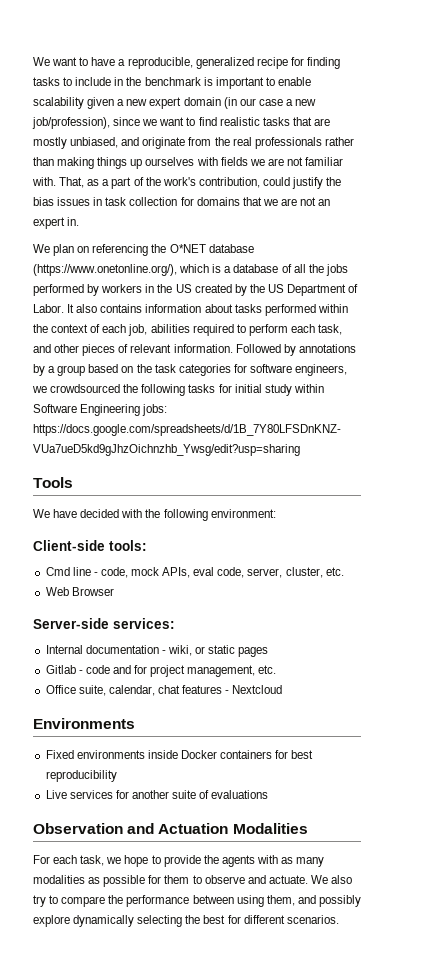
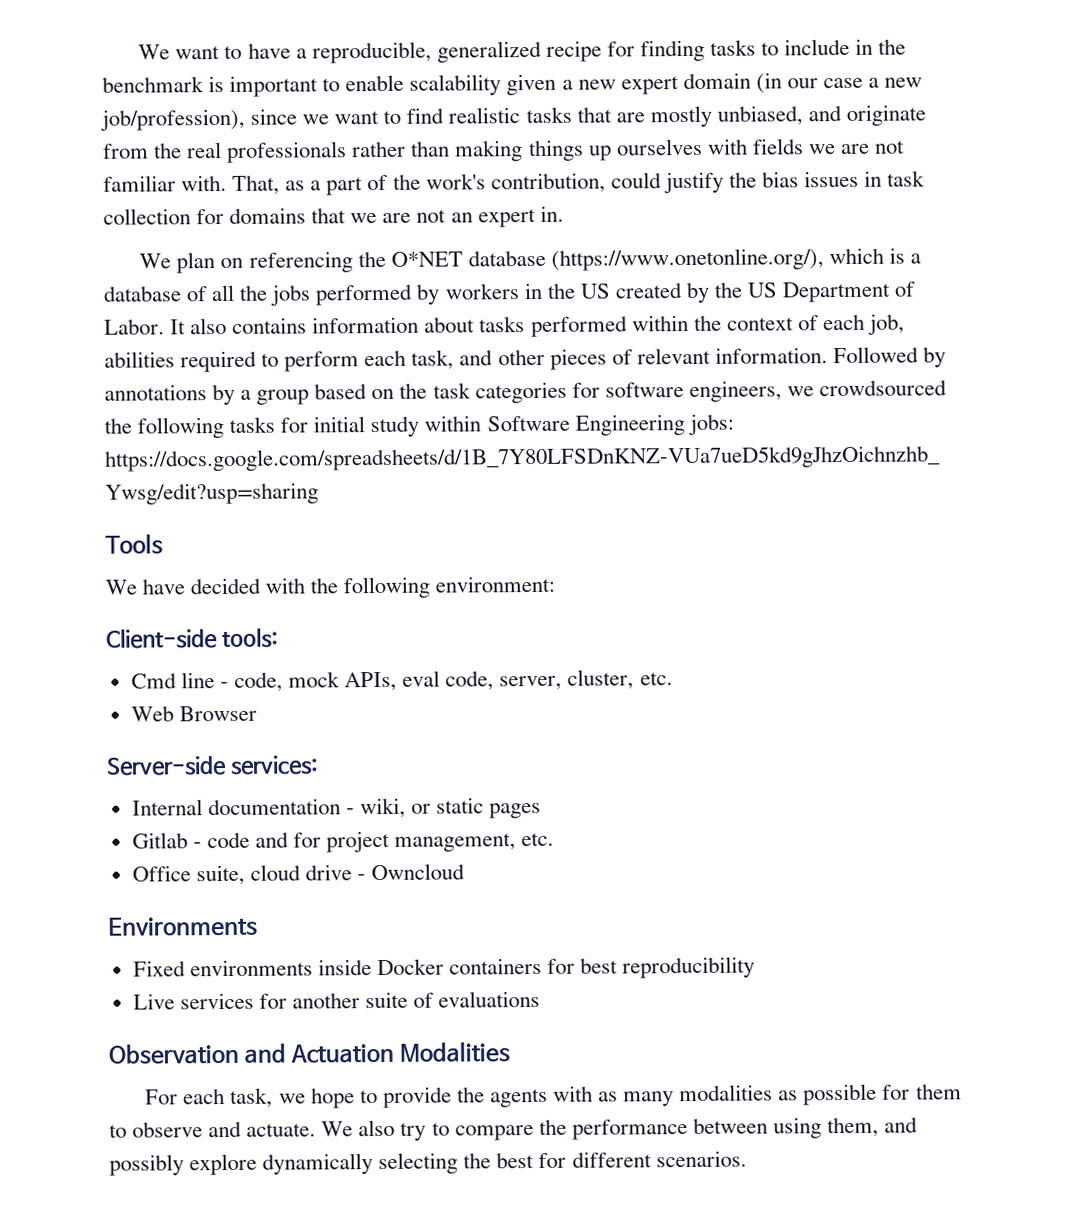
- Office suite, calendar, chat features - Nextcloud
+ Office suite, cloud drive - Owncloud

